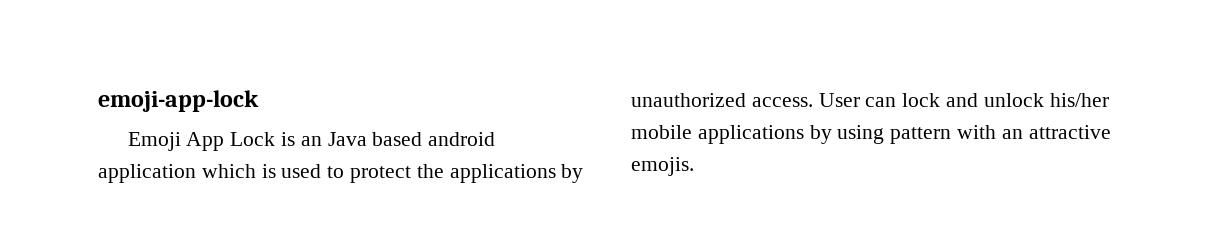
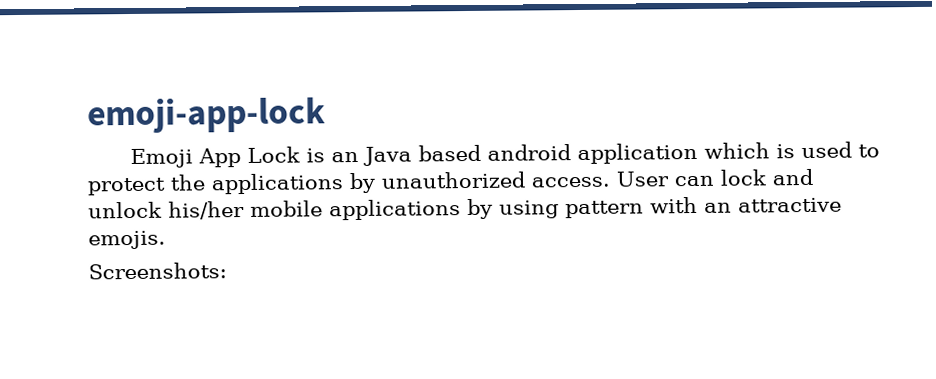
+ Screenshots:

